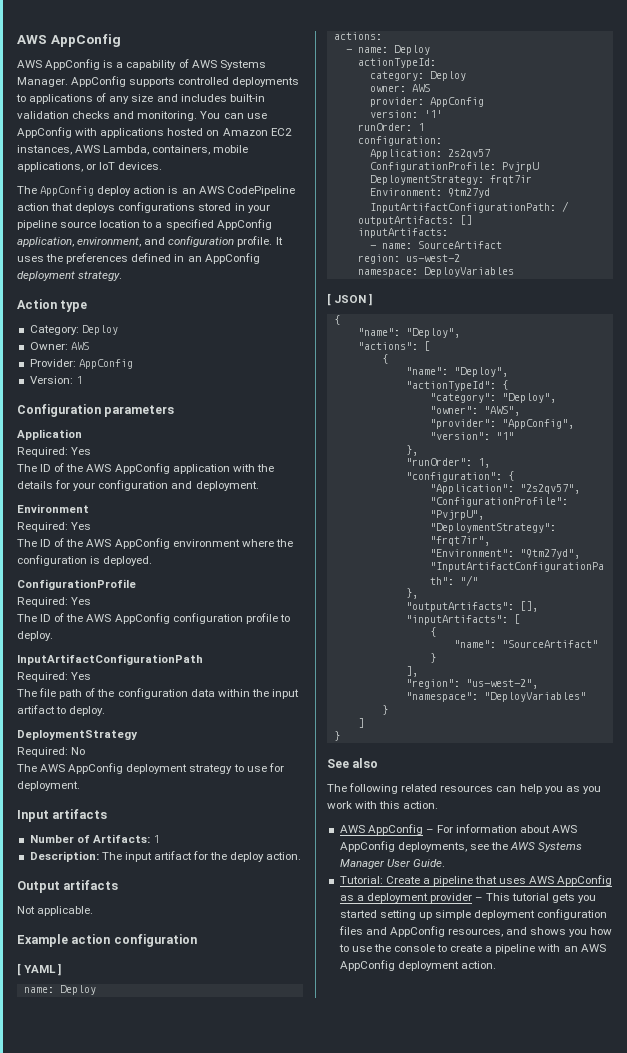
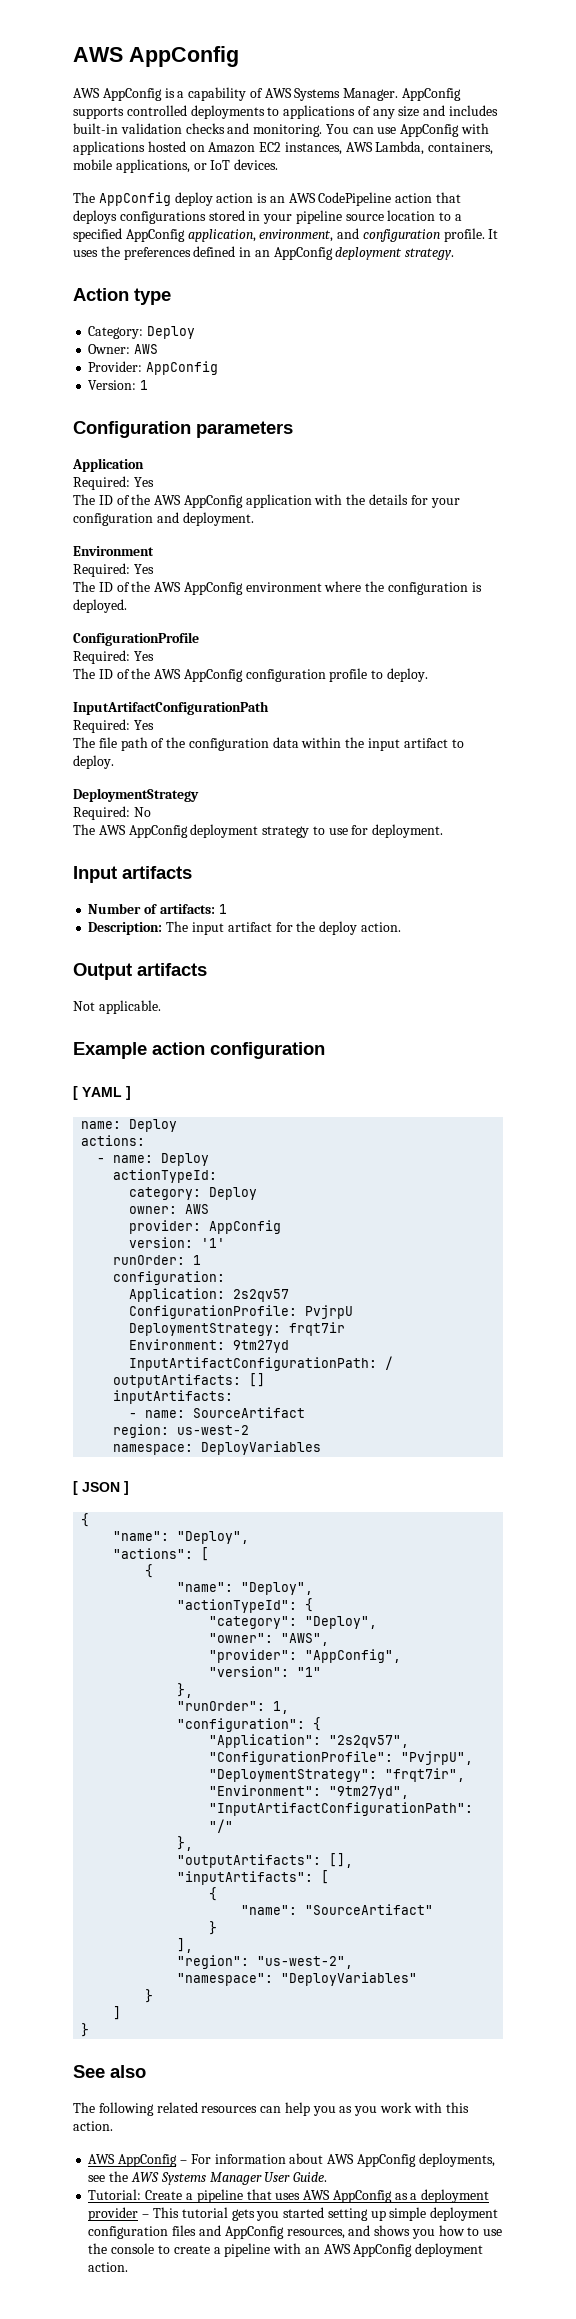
- Number of Artifacts: 1
+ Number of artifacts: 1

